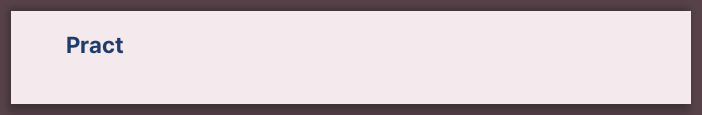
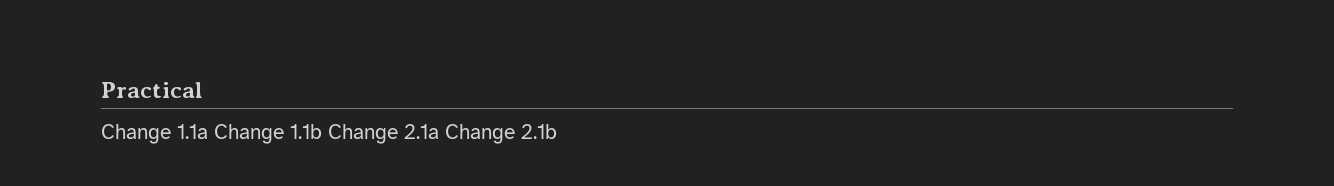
- Pract
+ Practical
+ Change 1.1a Change 1.1b Change 2.1a Change 2.1b

